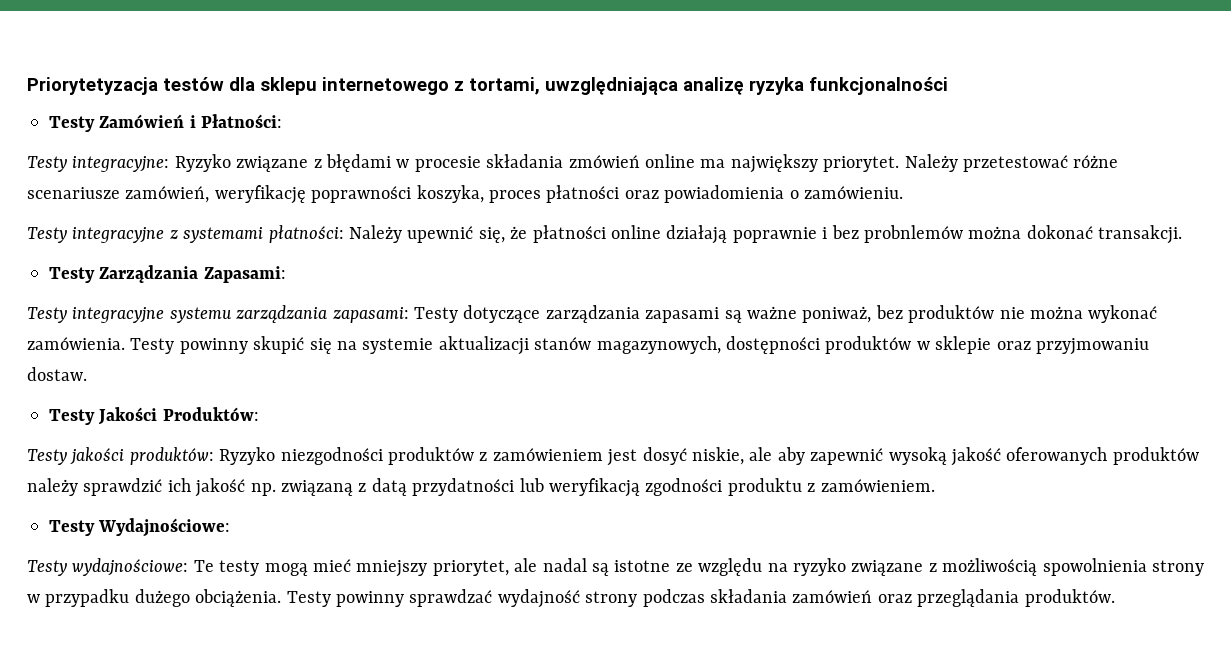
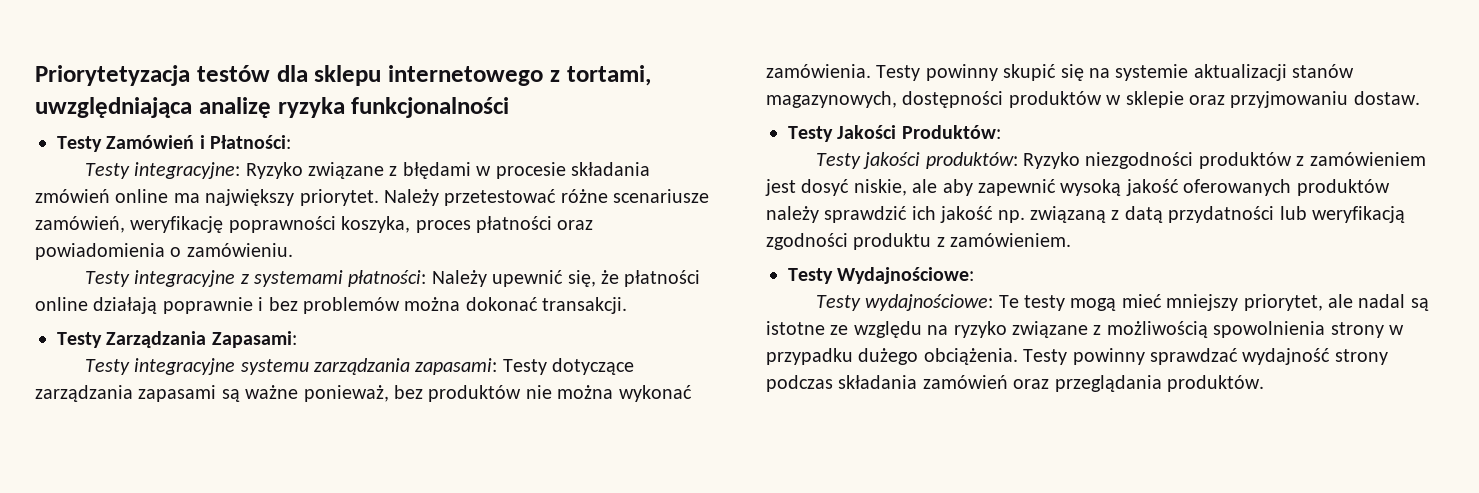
- Testy integracyjne z systemami płatności: Należy upewnić się, że płatności online działają poprawnie i bez probnlemów można dokonać transakcji.
+ Testy integracyjne z systemami płatności: Należy upewnić się, że płatności online działają poprawnie i bez problemów można dokonać transakcji.
- Testy integracyjne systemu zarządzania zapasami: Testy dotyczące zarządzania zapasami są ważne poniważ, bez produktów nie można wykonać zamówienia.
+ Testy integracyjne systemu zarządzania zapasami: Testy dotyczące zarządzania zapasami są ważne ponieważ, bez produktów nie można wykonać zamówienia.

